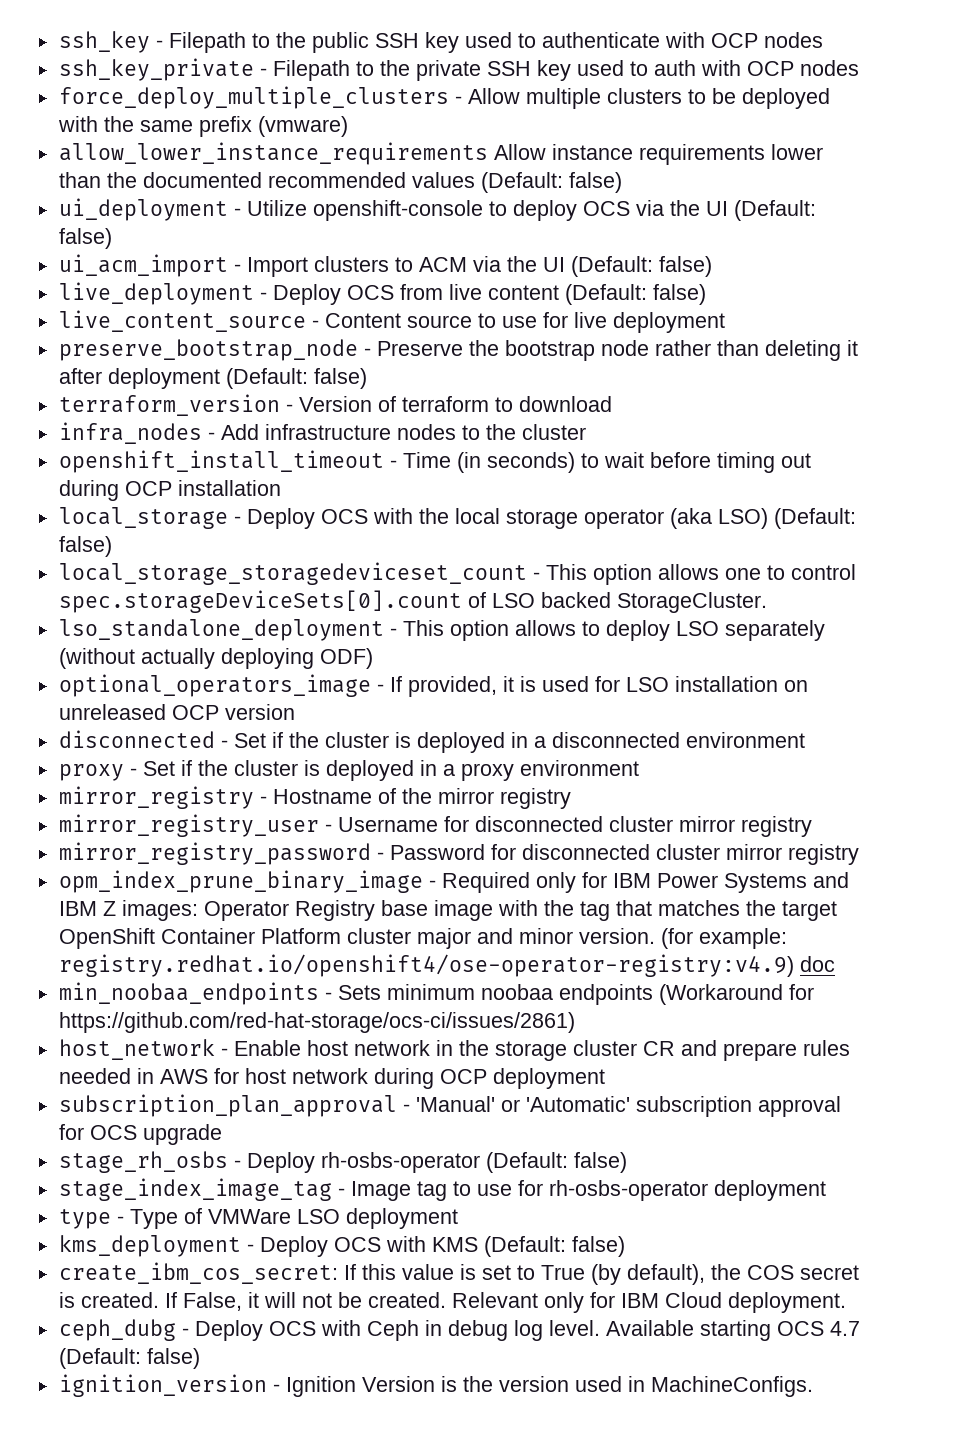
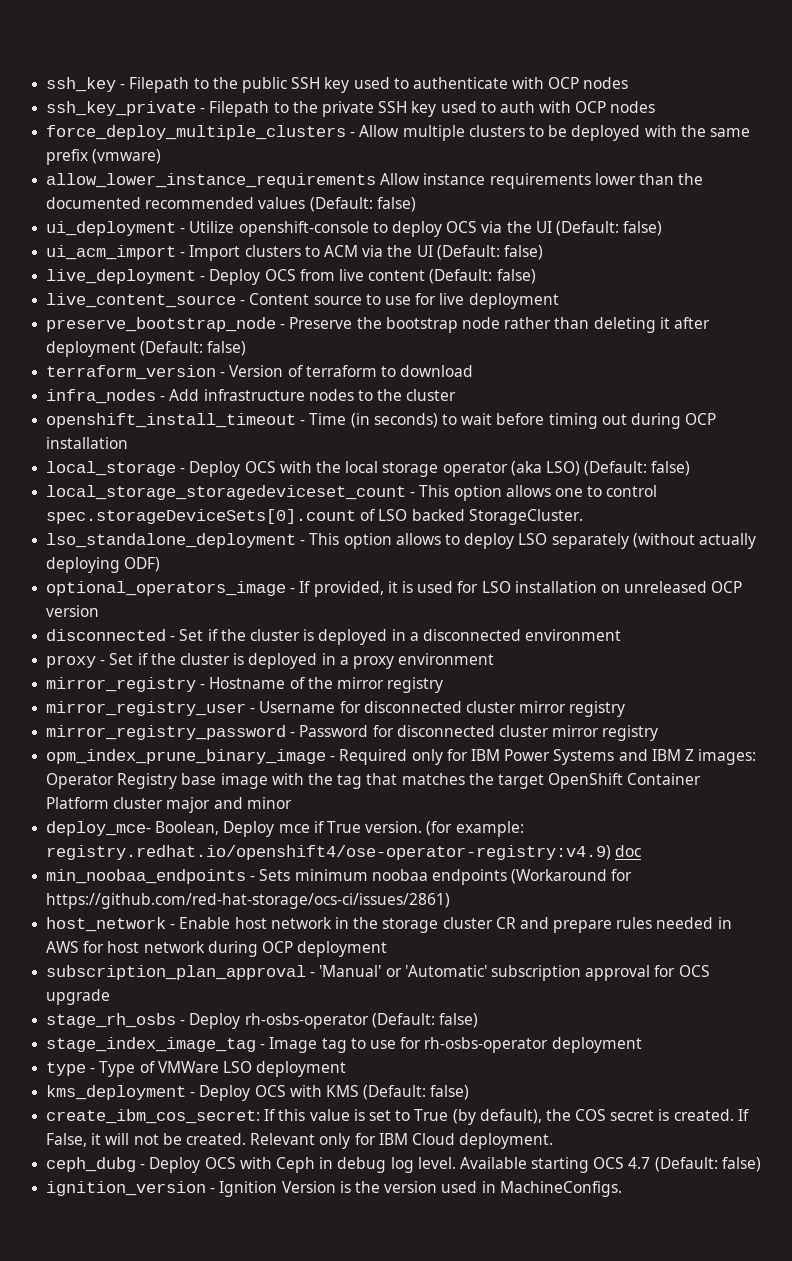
- opm_index_prune_binary_image - Required only for IBM Power Systems and IBM Z images: Operator Registry base image with the tag that matches the target OpenShift Container Platform cluster major and minor version.
+ opm_index_prune_binary_image - Required only for IBM Power Systems and IBM Z images: Operator Registry base image with the tag that matches the target OpenShift Container Platform cluster major and minor
+ deploy_mce- Boolean, Deploy mce if True version.

